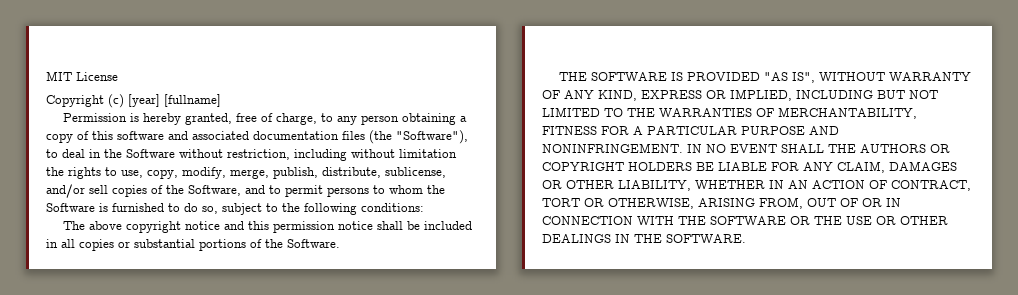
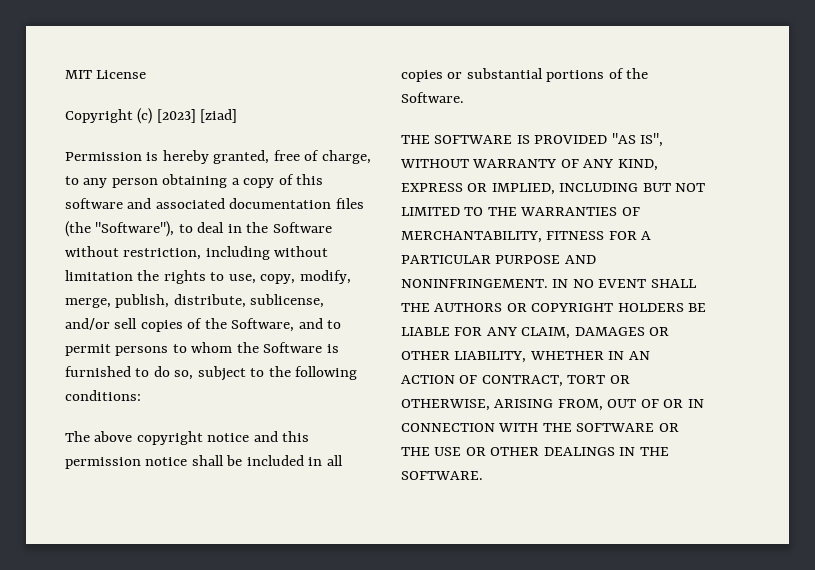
- Copyright (c) [year] [fullname]
+ Copyright (c) [2023] [ziad]

